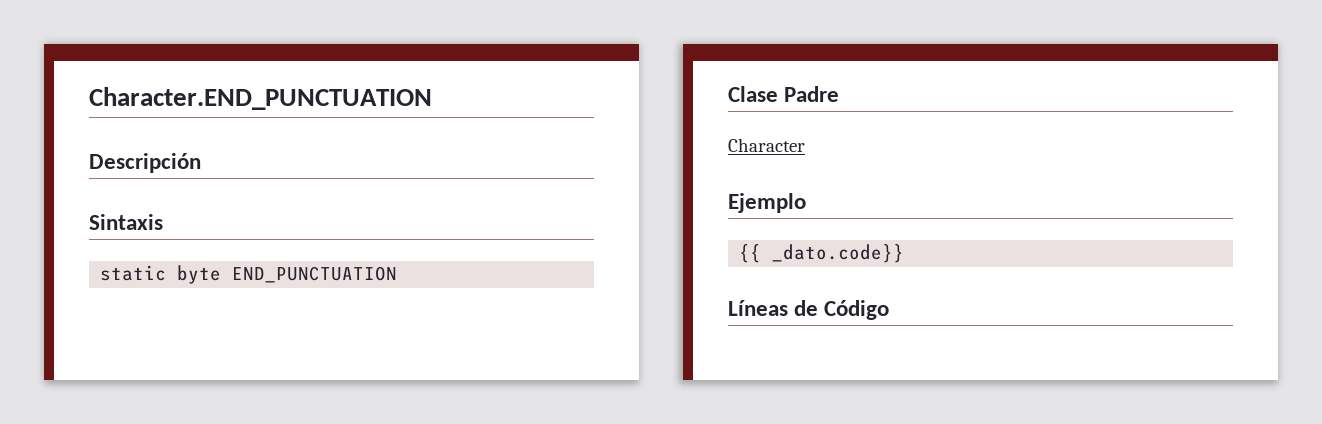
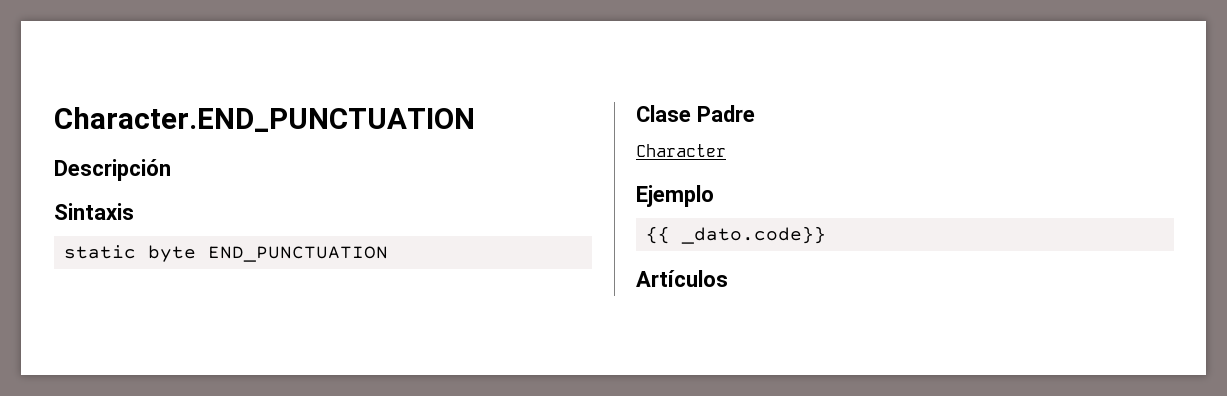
- Líneas de Código
+ Artículos

